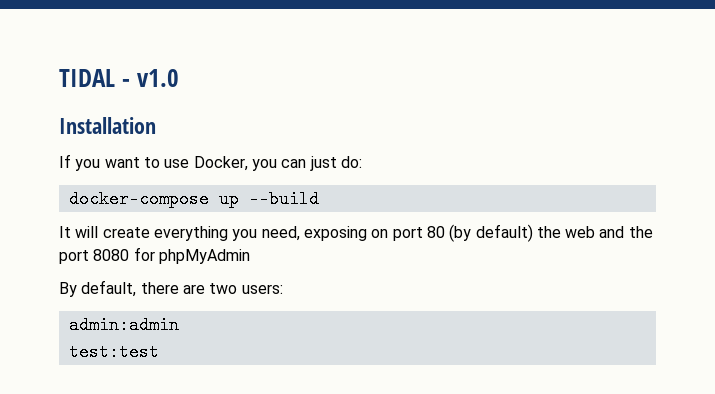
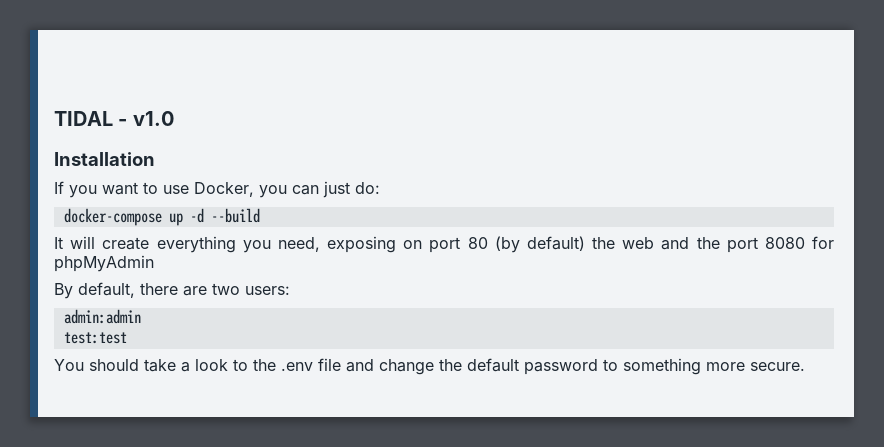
- docker-compose up --build
+ docker-compose up -d --build
+ You should take a look to the .env file and change the default password to something more secure.

